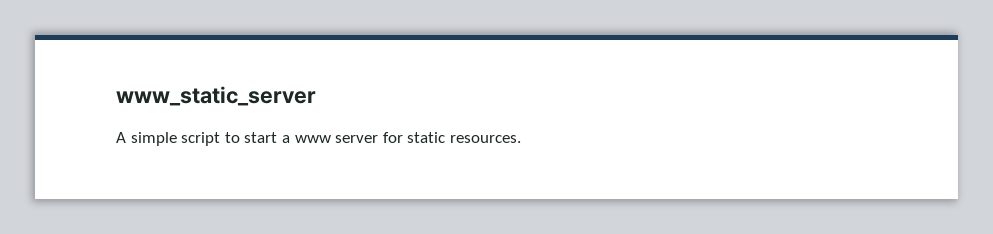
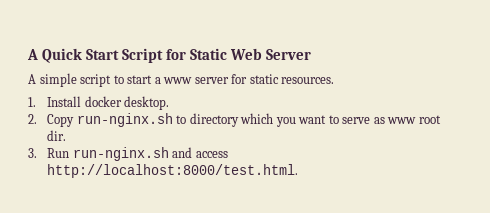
- www_static_server
+ A Quick Start Script for Static Web Server
+ 1. Install docker desktop.
+ 2. Copy run-nginx.sh to directory which you want to serve as www root dir.
+ 3. Run run-nginx.sh and access http://localhost:8000/test.html.

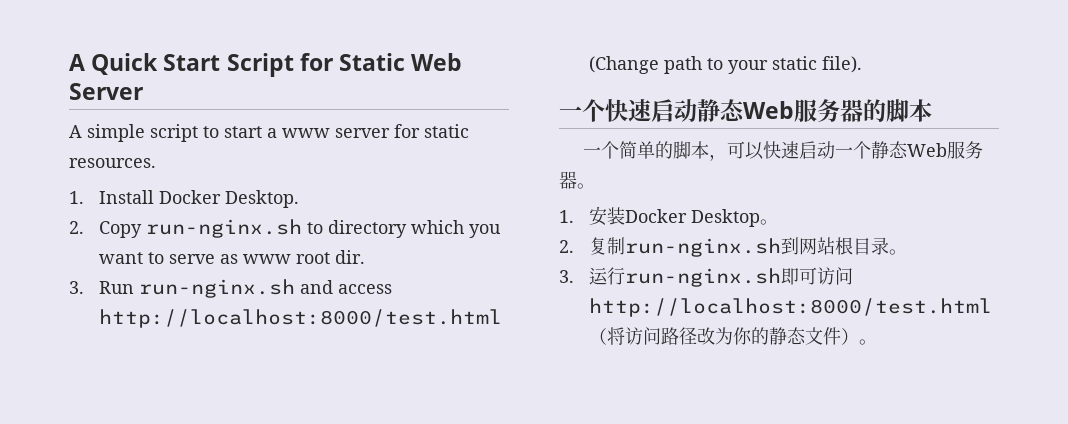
- 1. Install docker desktop.
+ 1. Install Docker Desktop.
- 3. Run run-nginx.sh and access http://localhost:8000/test.html.
+ 3. Run run-nginx.sh and access http://localhost:8000/test.html (Change path to your static file).
+ 一个快速启动静态Web服务器的脚本
+ 一个简单的脚本，可以快速启动一个静态Web服务器。
+ 1.安装Docker Desktop。
+ 2.复制run-nginx.sh到网站根目录。
+ 3.运行run-nginx.sh即可访问http://localhost:8000/test.html（将访问路径改为你的静态文件）。

